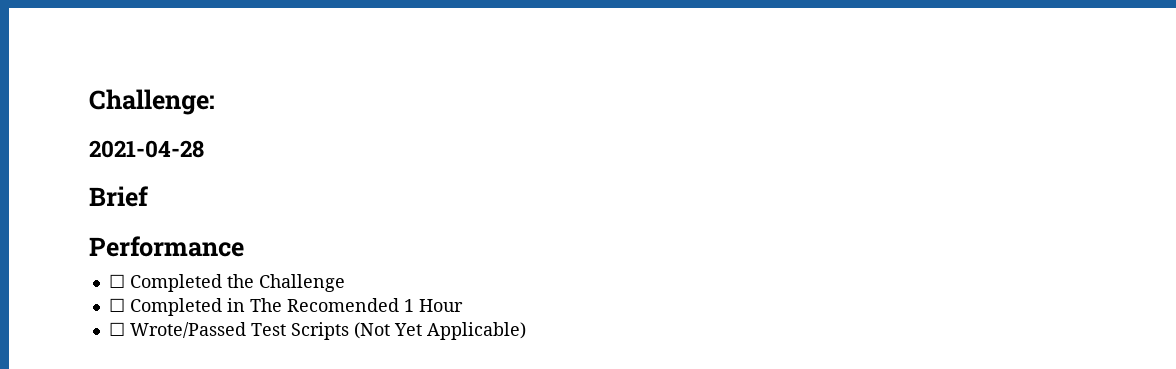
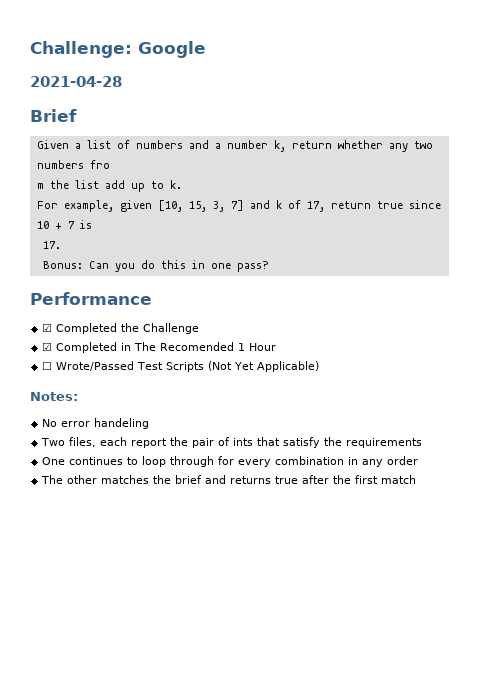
- Challenge:
+ Challenge: Google
+ Given a list of numbers and a number k, return whether any two numbers fro
+ m the list add up to k.
+ For example, given [10, 15, 3, 7] and k of 17, return true since 10 + 7 is
+ 17.
+ Bonus: Can you do this in one pass?
- ☐ Completed the Challenge
+ ☑ Completed the Challenge
- ☐ Completed in The Recomended 1 Hour
+ ☑ Completed in The Recomended 1 Hour
+ Notes:
+ No error handeling
+ Two files, each report the pair of ints that satisfy the requirements
+ One continues to loop through for every combination in any order
+ The other matches the brief and returns true after the first match

